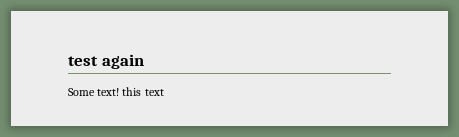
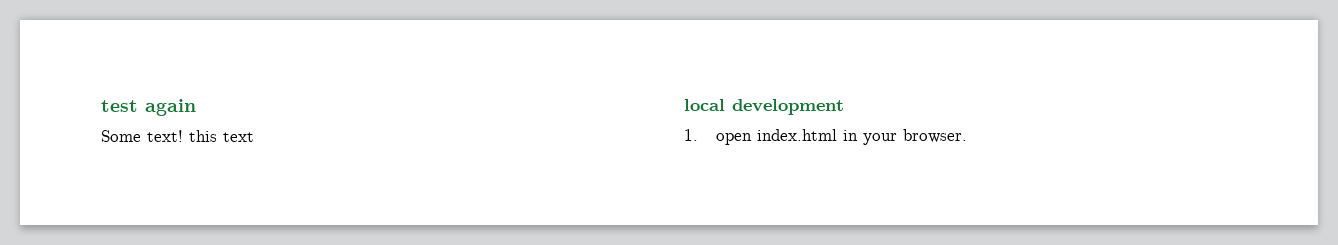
+ local development
+ 1. open index.html in your browser.

